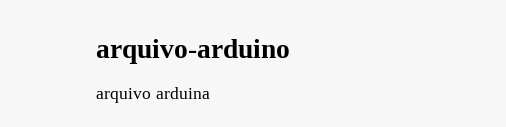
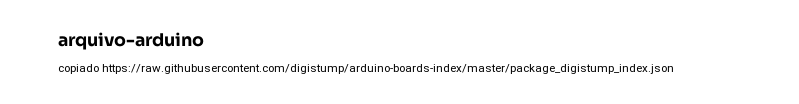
- arquivo arduina
+ copiado https://raw.githubusercontent.com/digistump/arduino-boards-index/master/package_digistump_index.json

